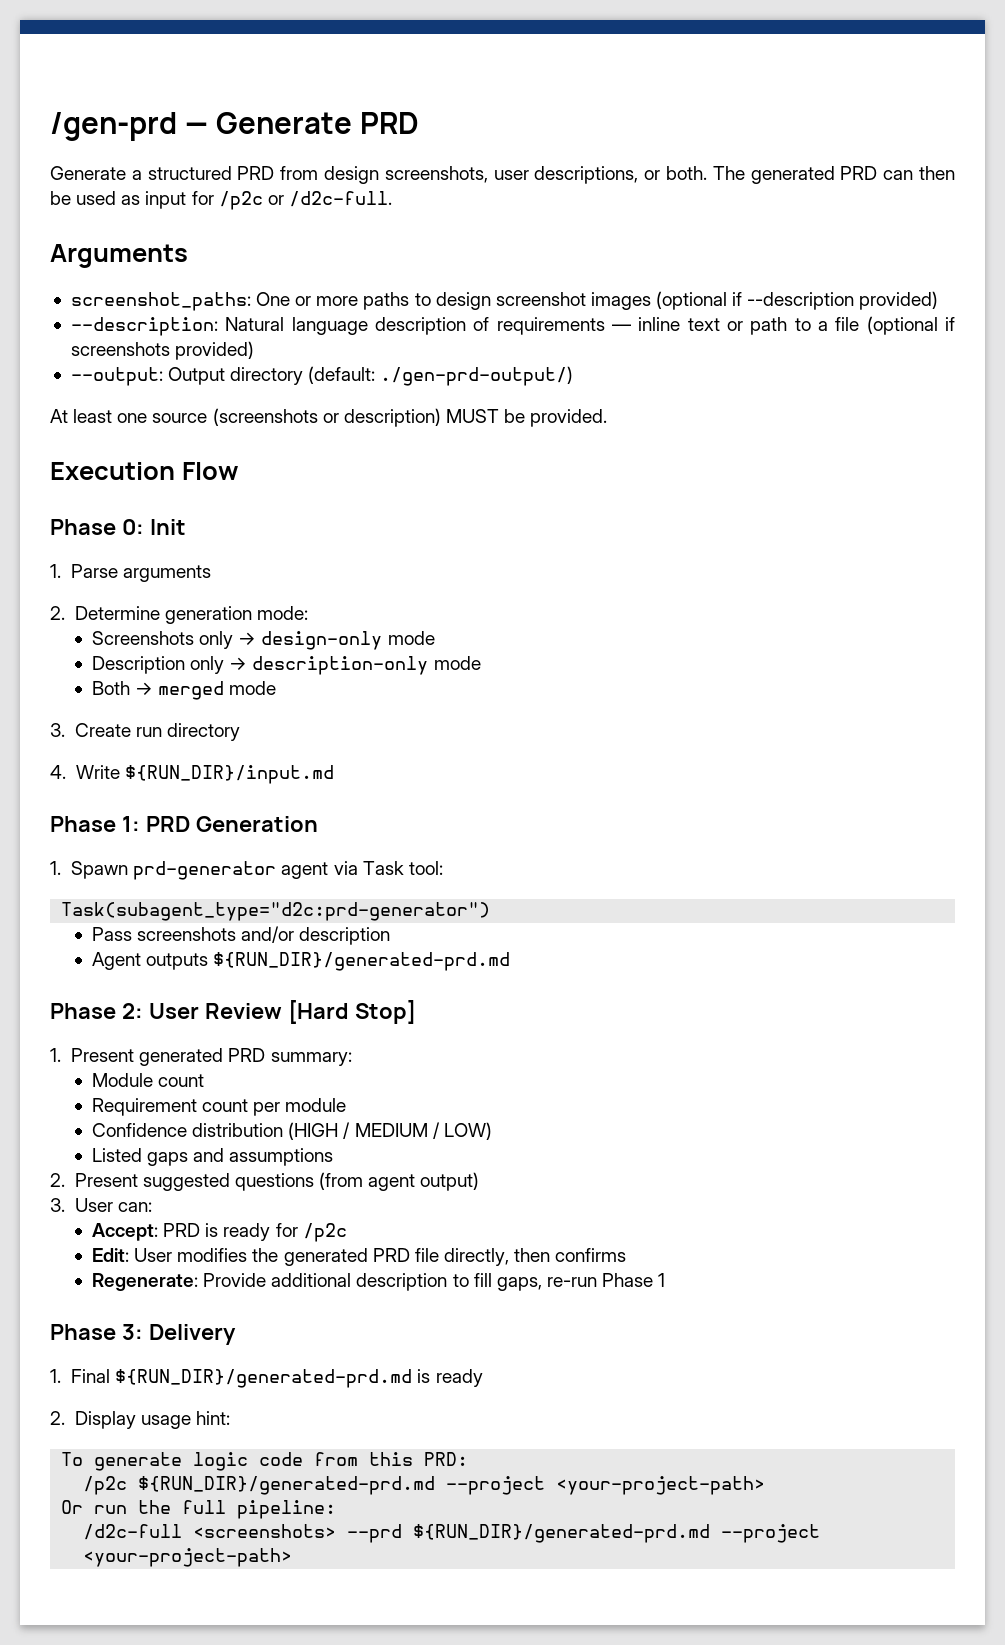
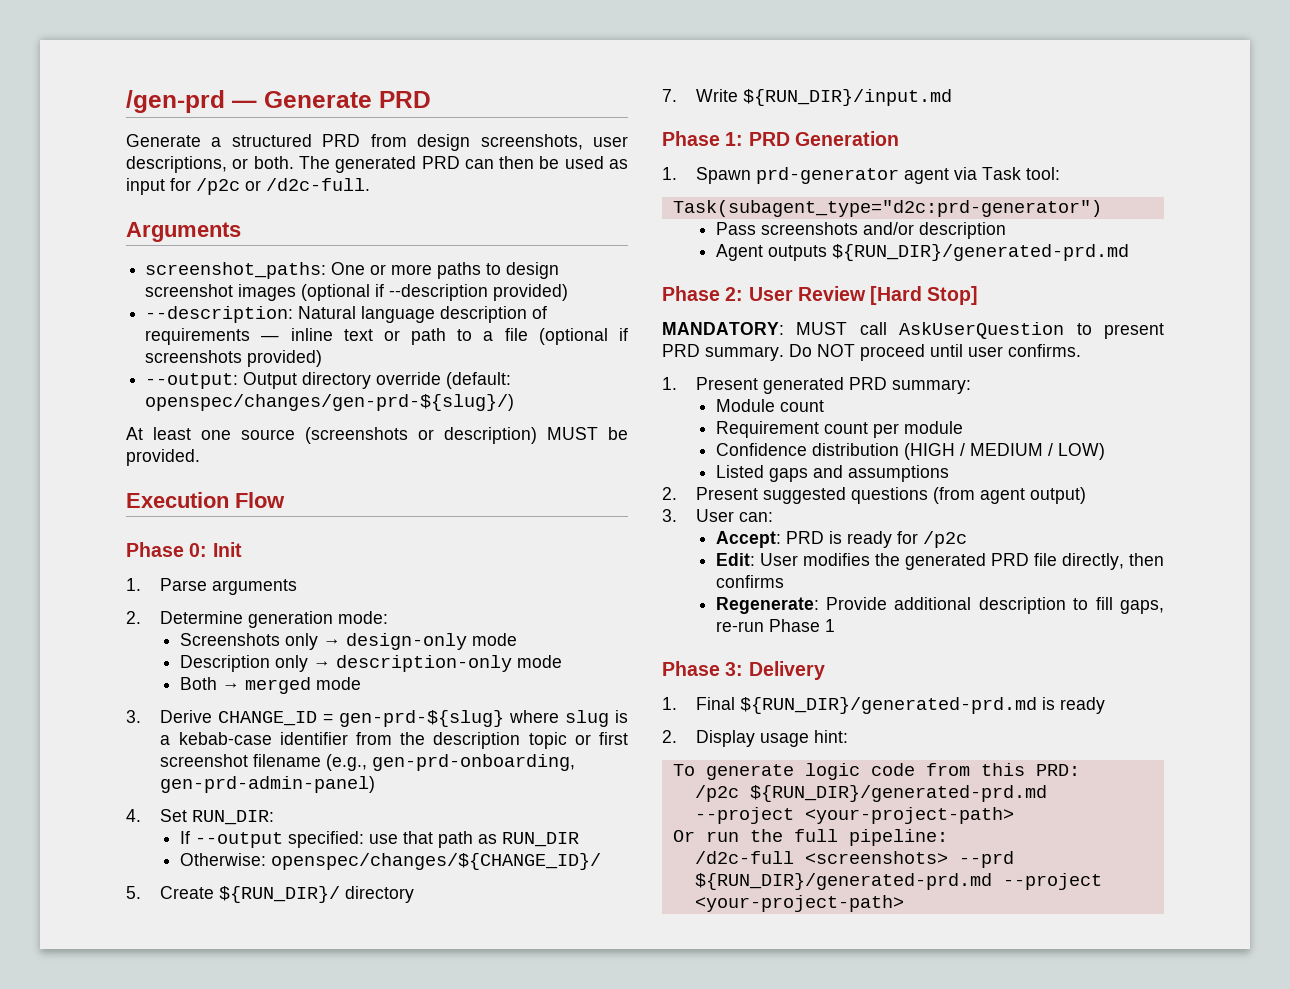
- --output: Output directory (default: ./gen-prd-output/)
+ --output: Output directory override (default: openspec/changes/gen-prd-${slug}/)
- 3. Create run directory
+ 3. Derive CHANGE_ID = gen-prd-${slug} where slug is a kebab-case identifier from the description topic or first screenshot filename (e.g., gen-prd-onboarding, gen-prd-admin-panel)
+ 4. Set RUN_DIR:
+ If --output specified: use that path as RUN_DIR
+ Otherwise: openspec/changes/${CHANGE_ID}/
+ 5. Create ${RUN_DIR}/ directory
- 4. Write ${RUN_DIR}/input.md
+ 7. Write ${RUN_DIR}/input.md
+ MANDATORY: MUST call AskUserQuestion to present PRD summary. Do NOT proceed until user confirms.

